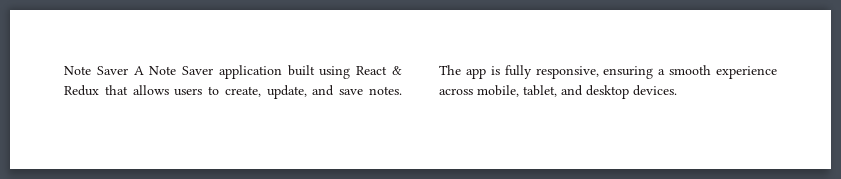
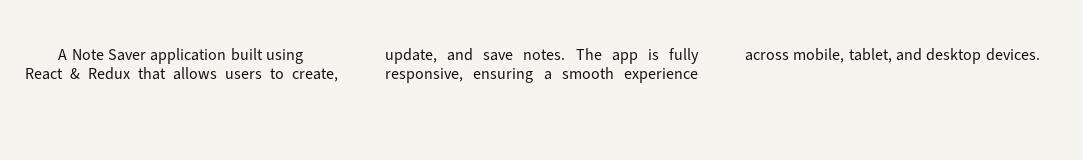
- Note Saver A Note Saver application built using React & Redux that allows users to create, update, and save notes.
+ A Note Saver application built using React & Redux that allows users to create, update, and save notes.

